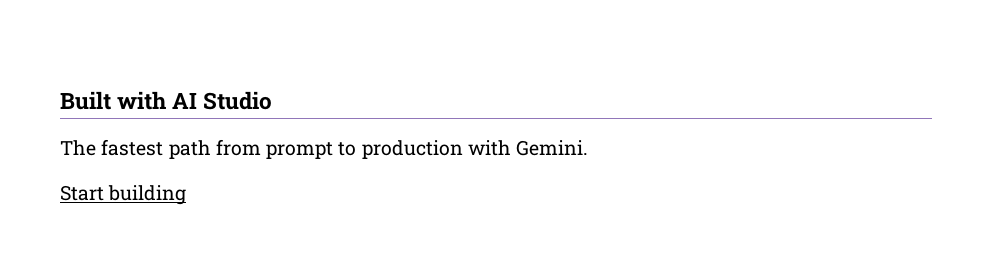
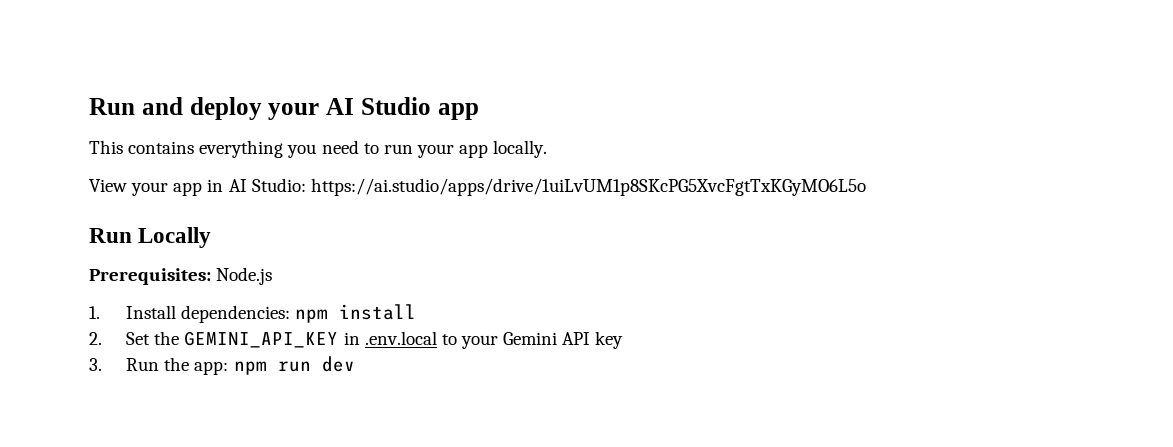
- Built with AI Studio
- The fastest path from prompt to production with Gemini.
- Start building
+ Run and deploy your AI Studio app
+ This contains everything you need to run your app locally.
+ View your app in AI Studio: https://ai.studio/apps/drive/1uiLvUM1p8SKcPG5XvcFgtTxKGyMO6L5o
+ Run Locally
+ Prerequisites: Node.js
+ 1. Install dependencies: npm install
+ 2. Set the GEMINI_API_KEY in .env.local to your Gemini API key
+ 3. Run the app: npm run dev

